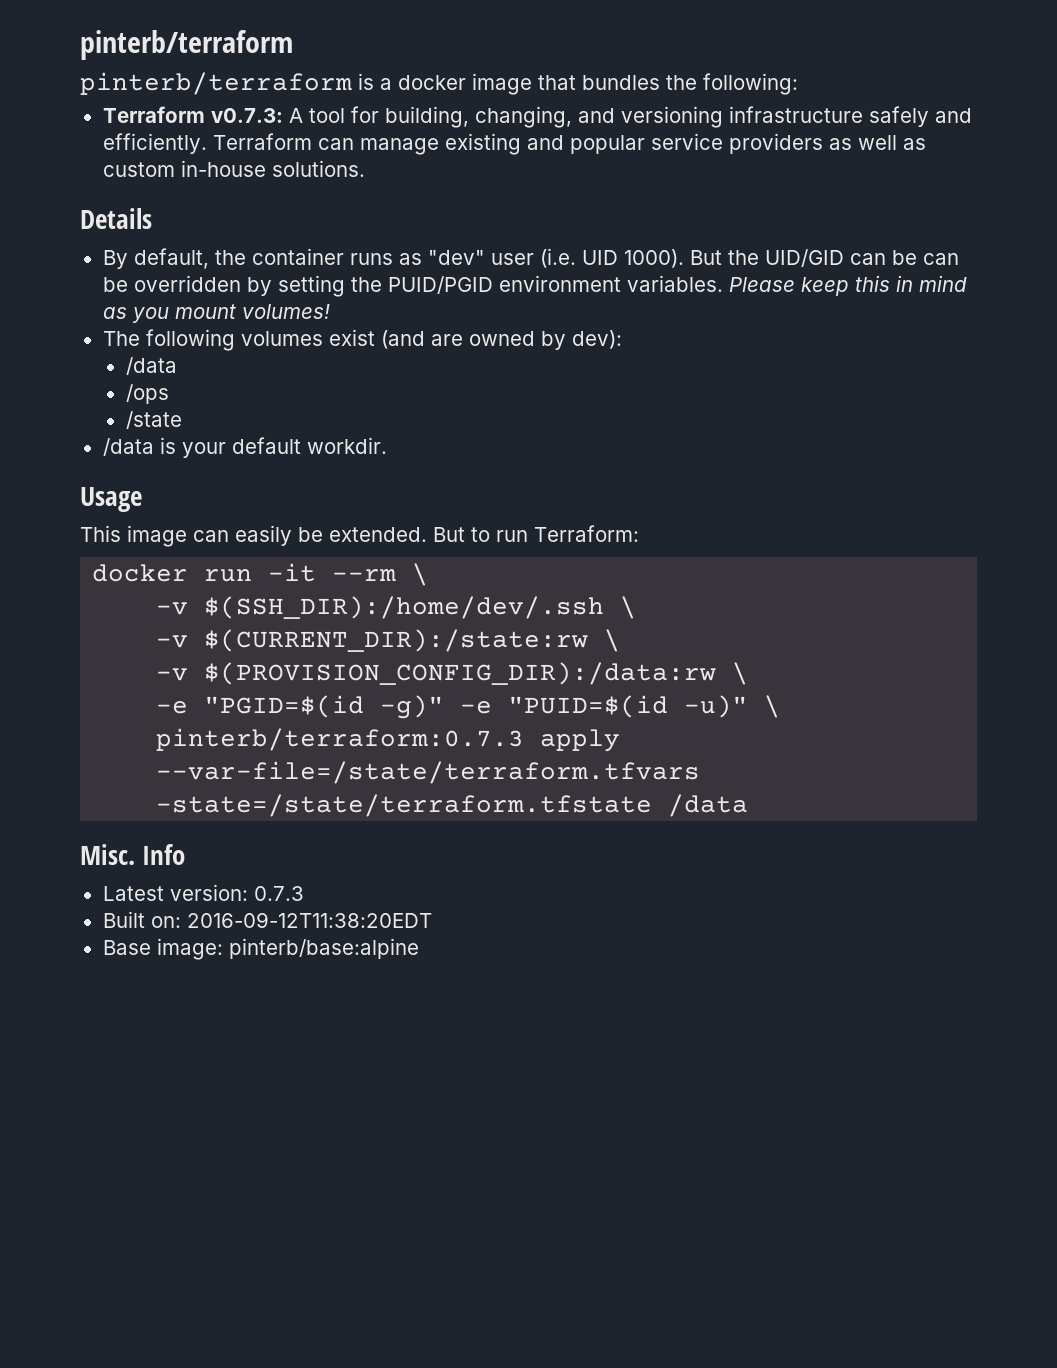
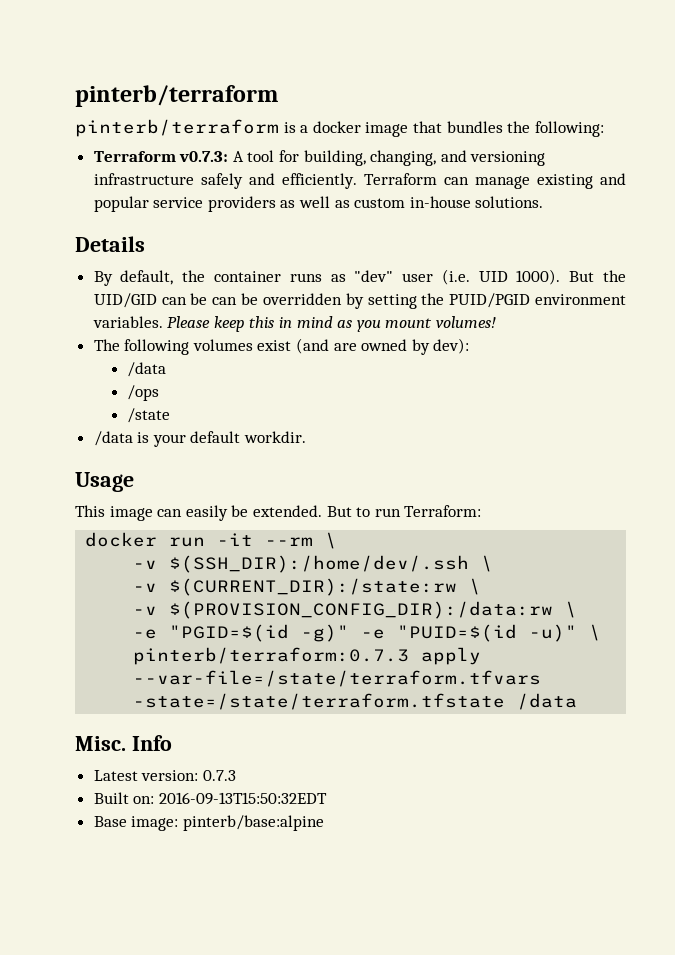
- Built on: 2016-09-12T11:38:20EDT
+ Built on: 2016-09-13T15:50:32EDT

